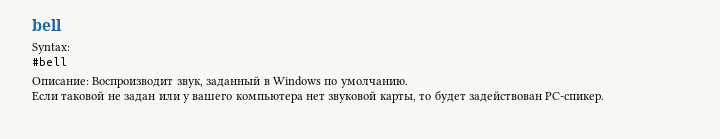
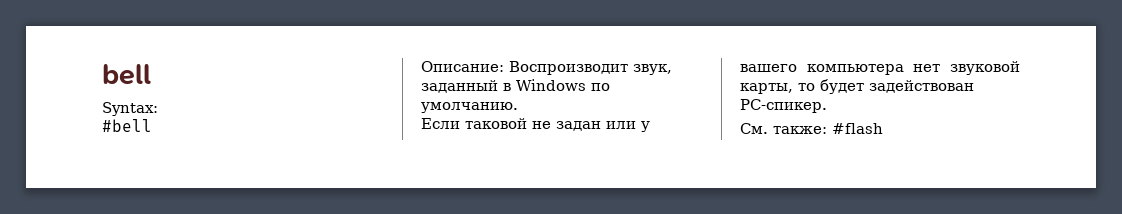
+ См. также: #flash

